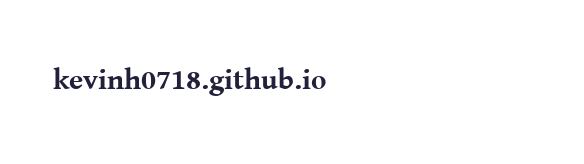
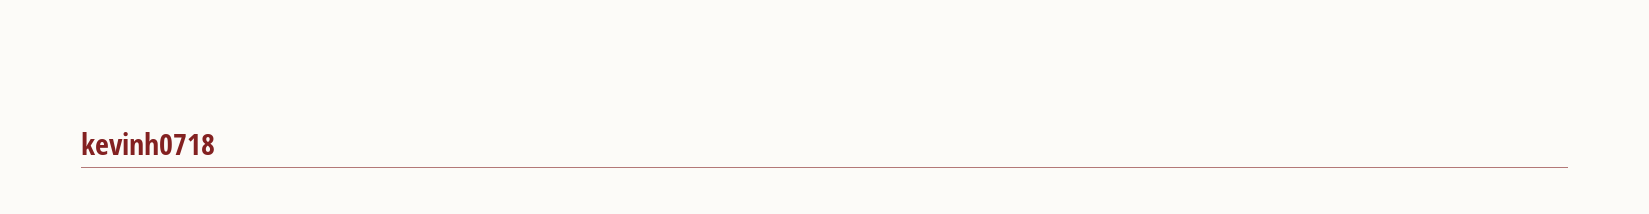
- kevinh0718.github.io
+ kevinh0718

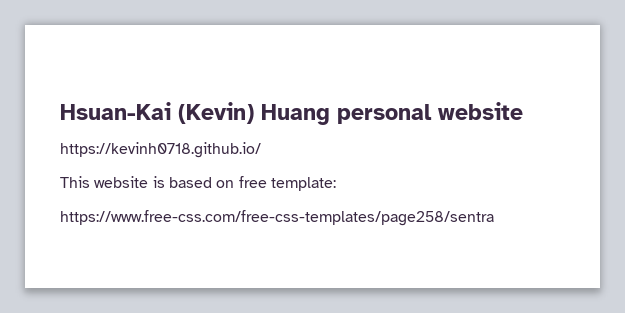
- kevinh0718
+ Hsuan-Kai (Kevin) Huang personal website
+ https://kevinh0718.github.io/
+ This website is based on free template:
+ https://www.free-css.com/free-css-templates/page258/sentra

